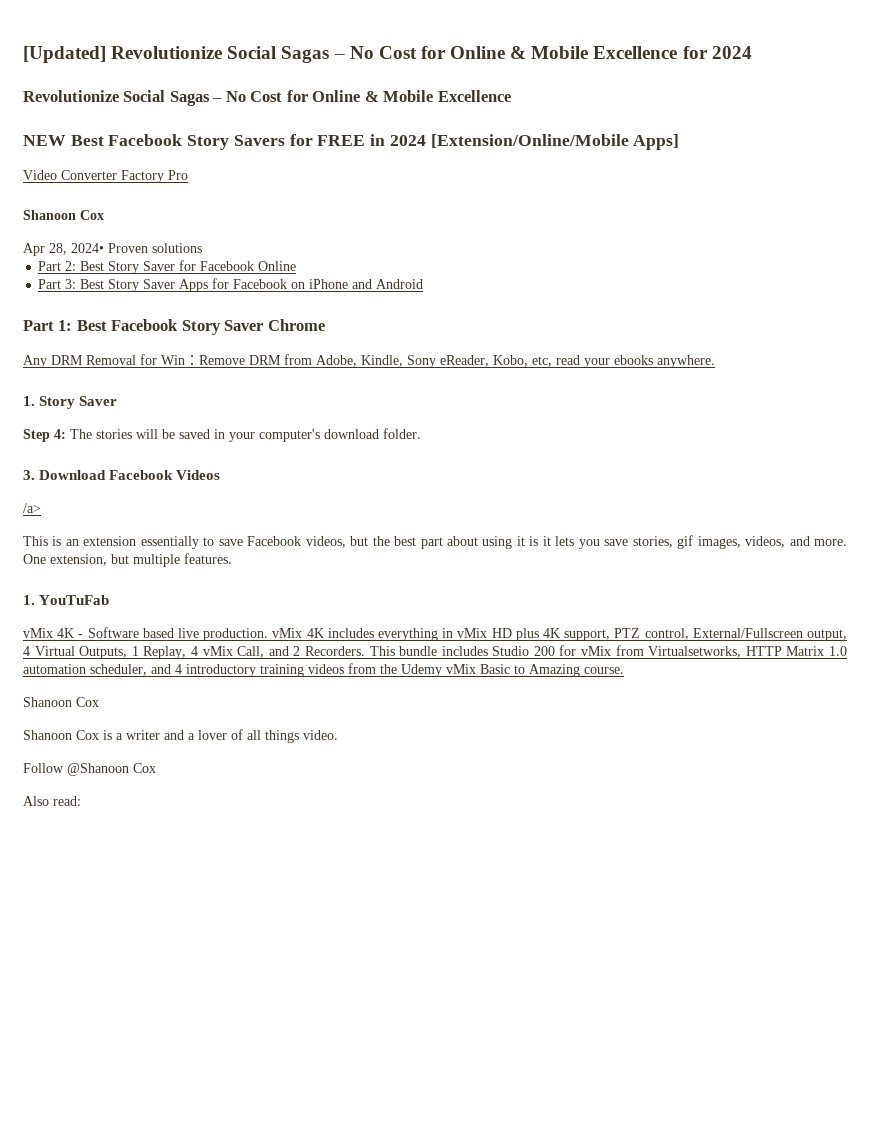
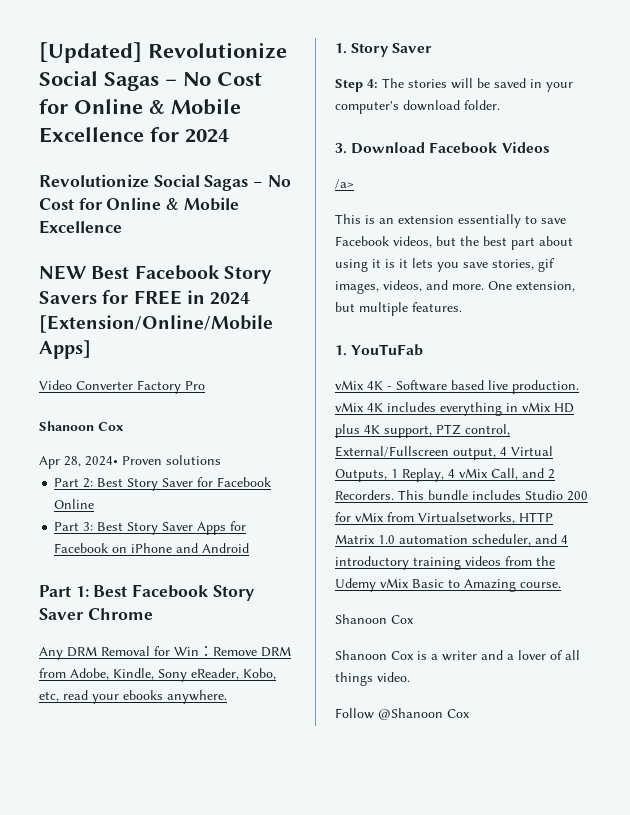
- Also read:

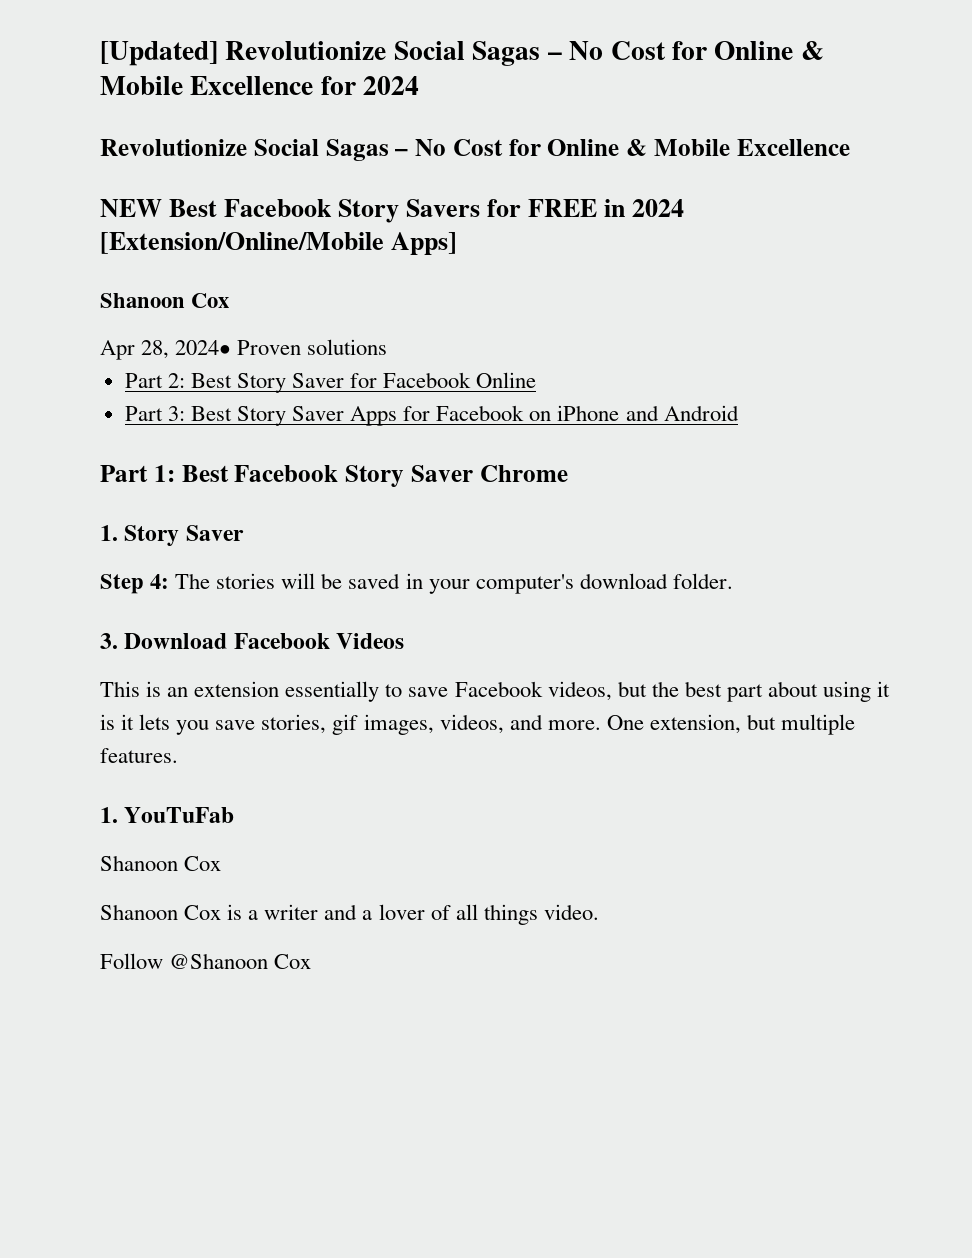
- Video Converter Factory Pro
- Any DRM Removal for Win：Remove DRM from Adobe, Kindle, Sony eReader, Kobo, etc, read your ebooks anywhere.
- /a>
- vMix 4K - Software based live production. vMix 4K includes everything in vMix HD plus 4K support, PTZ control, External/Fullscreen output, 4 Virtual Outputs, 1 Replay, 4 vMix Call, and 2 Recorders. This bundle includes Studio 200 for vMix from Virtualsetworks, HTTP Matrix 1.0 automation scheduler, and 4 introductory training videos from the Udemy vMix Basic to Amazing course.

